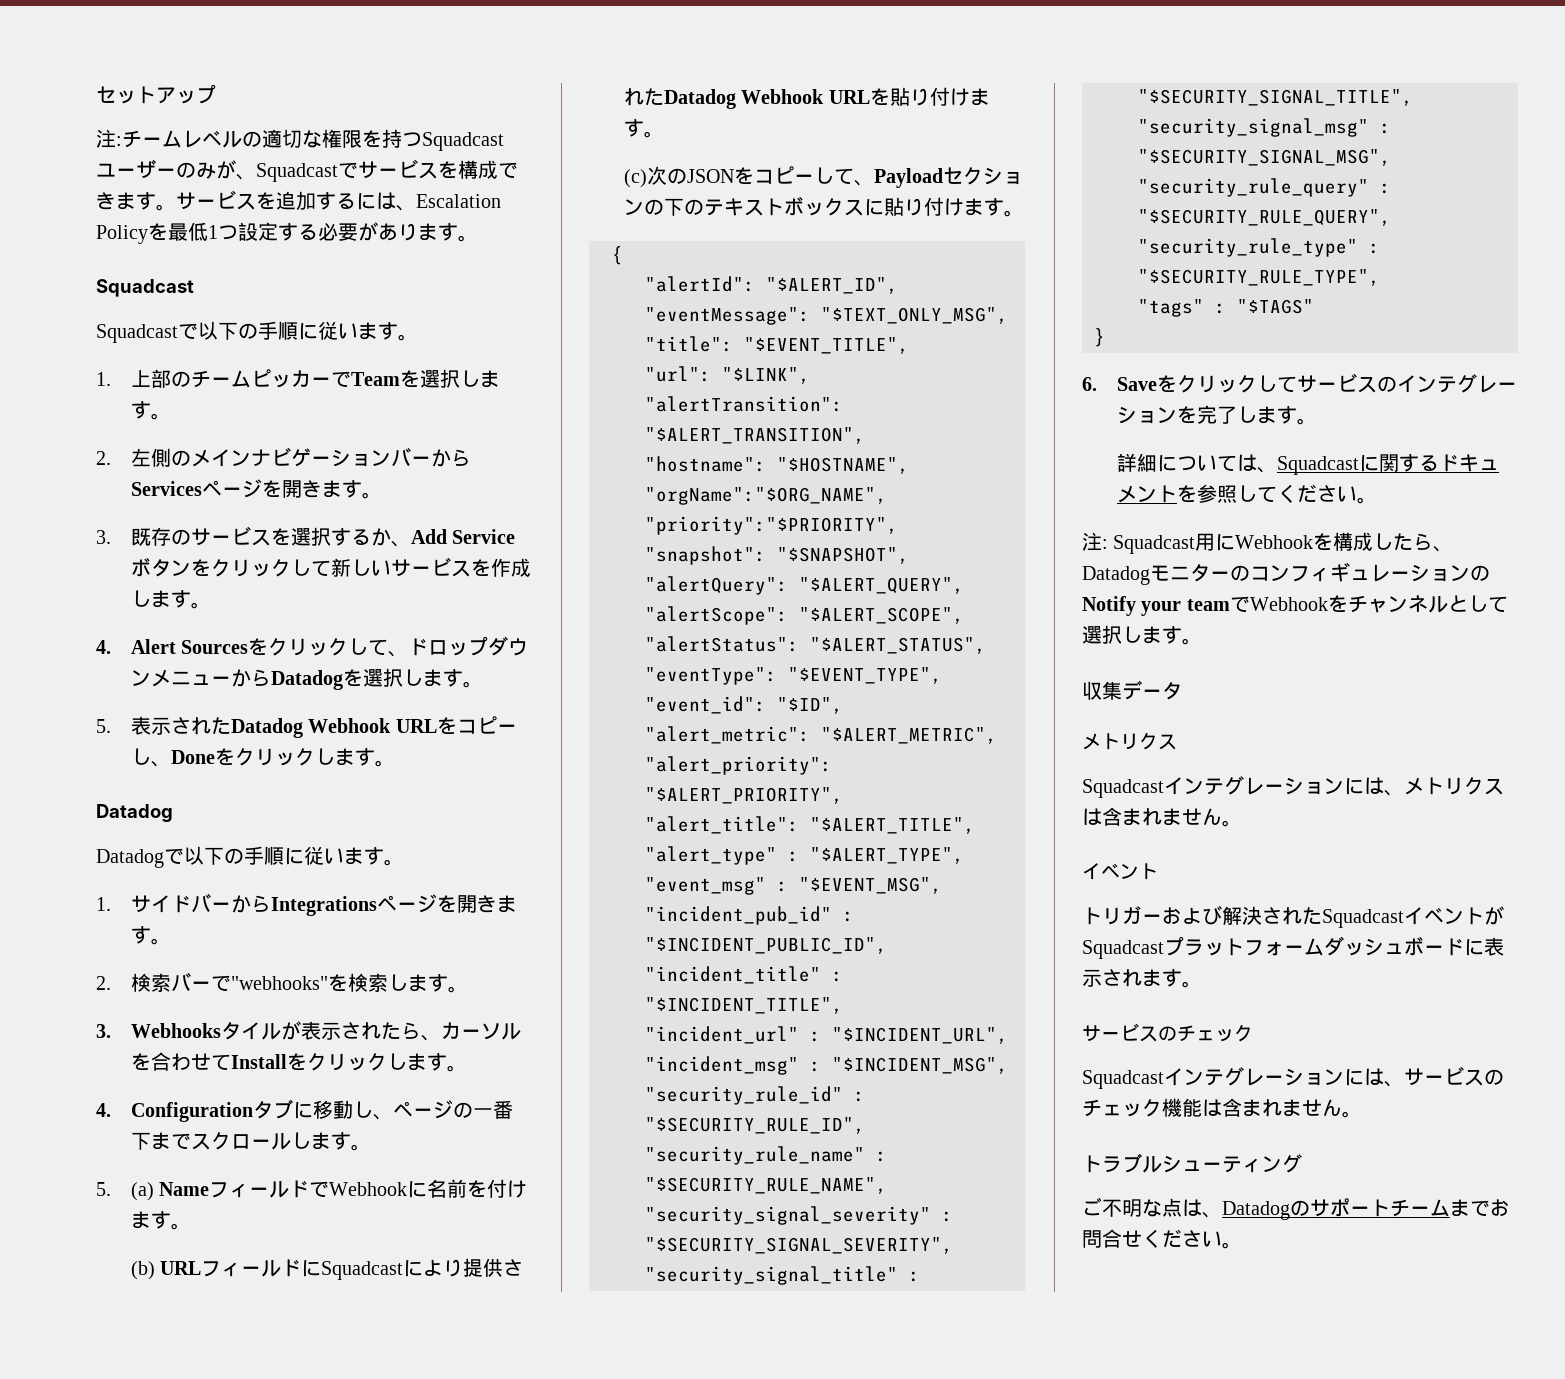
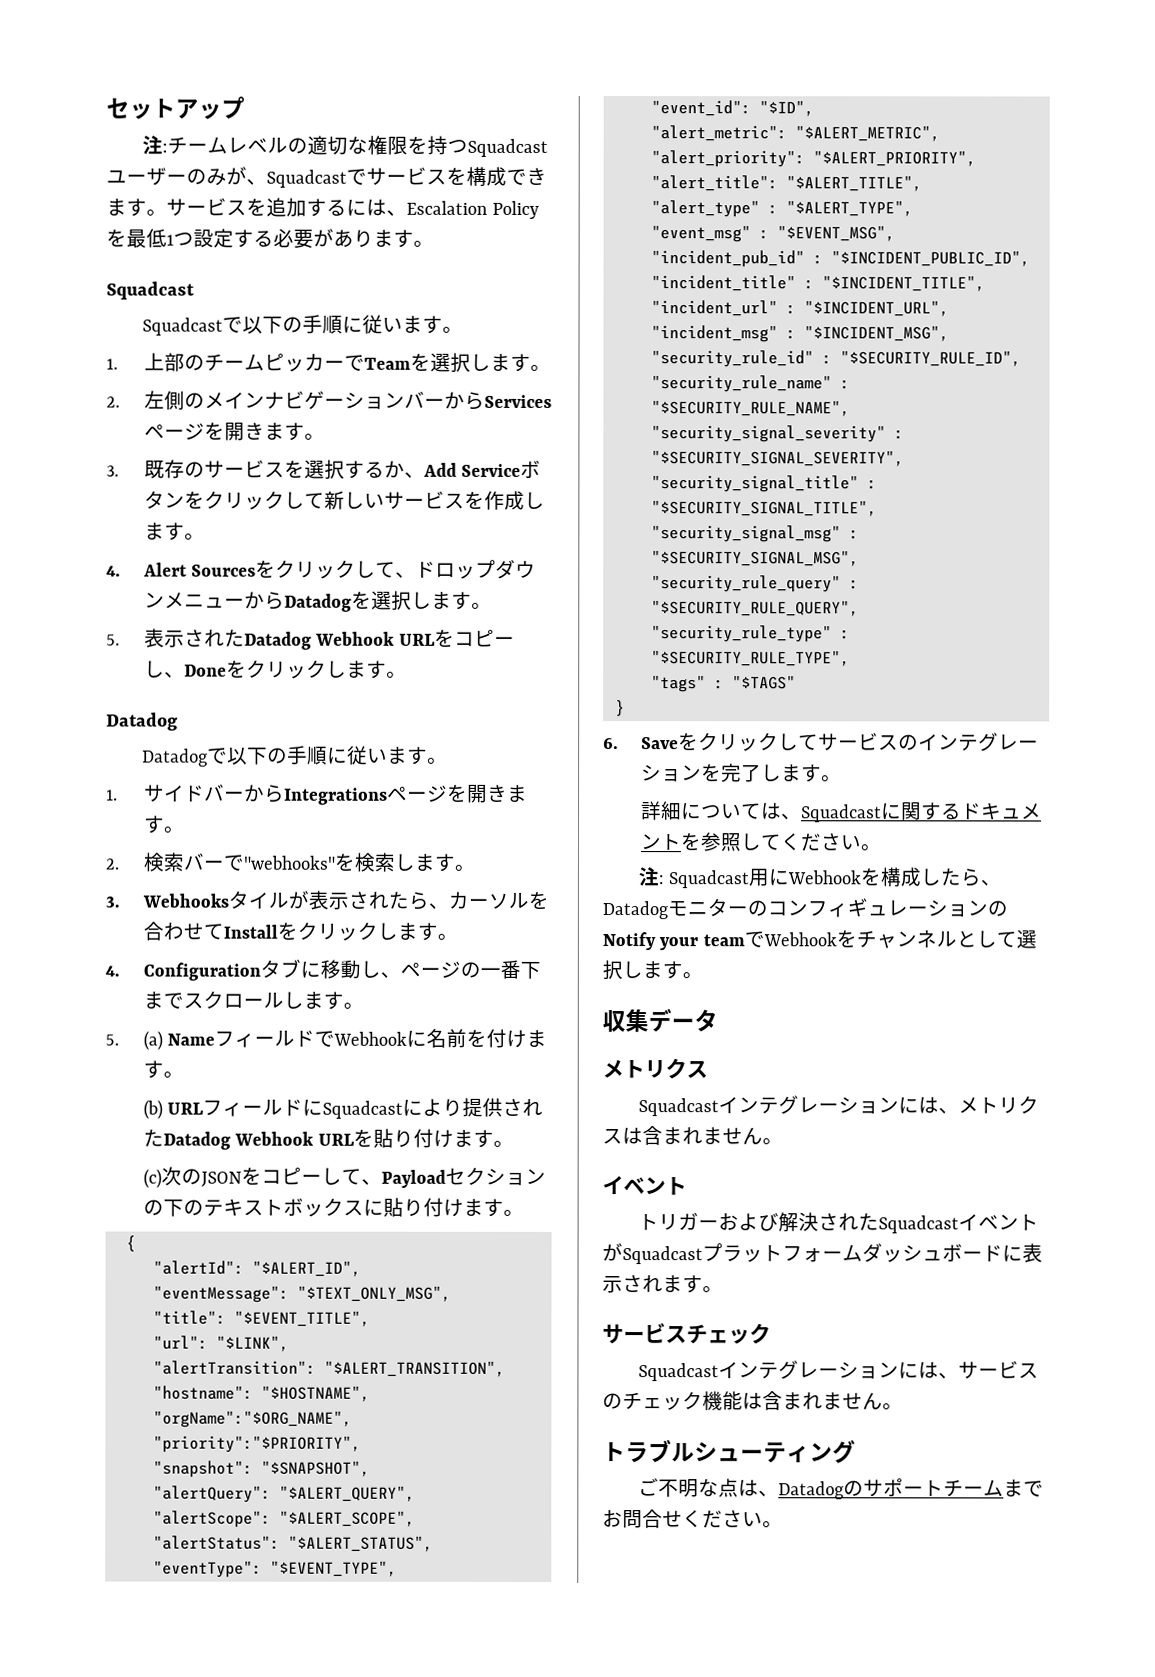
  トリガーおよび解決されたSquadcastイベントがSquadcastプラットフォームダッシュボードに表示されます。
- サービスのチェック
+ サービスチェック

